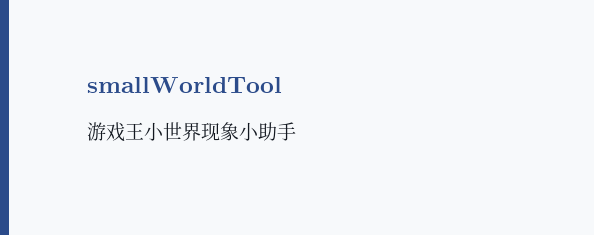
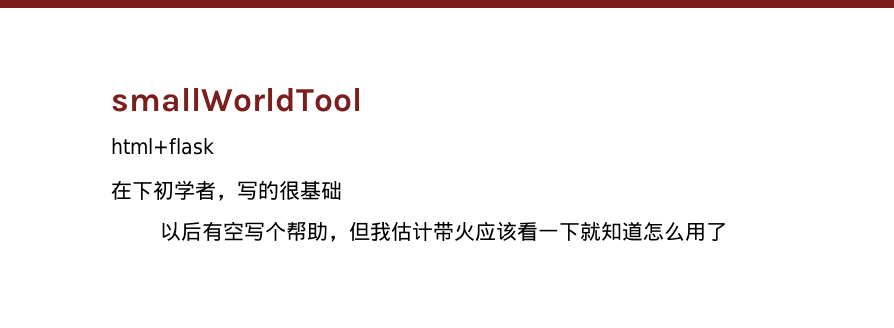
- 游戏王小世界现象小助手
+ html+flask
+ 在下初学者，写的很基础
+ 以后有空写个帮助，但我估计带火应该看一下就知道怎么用了

